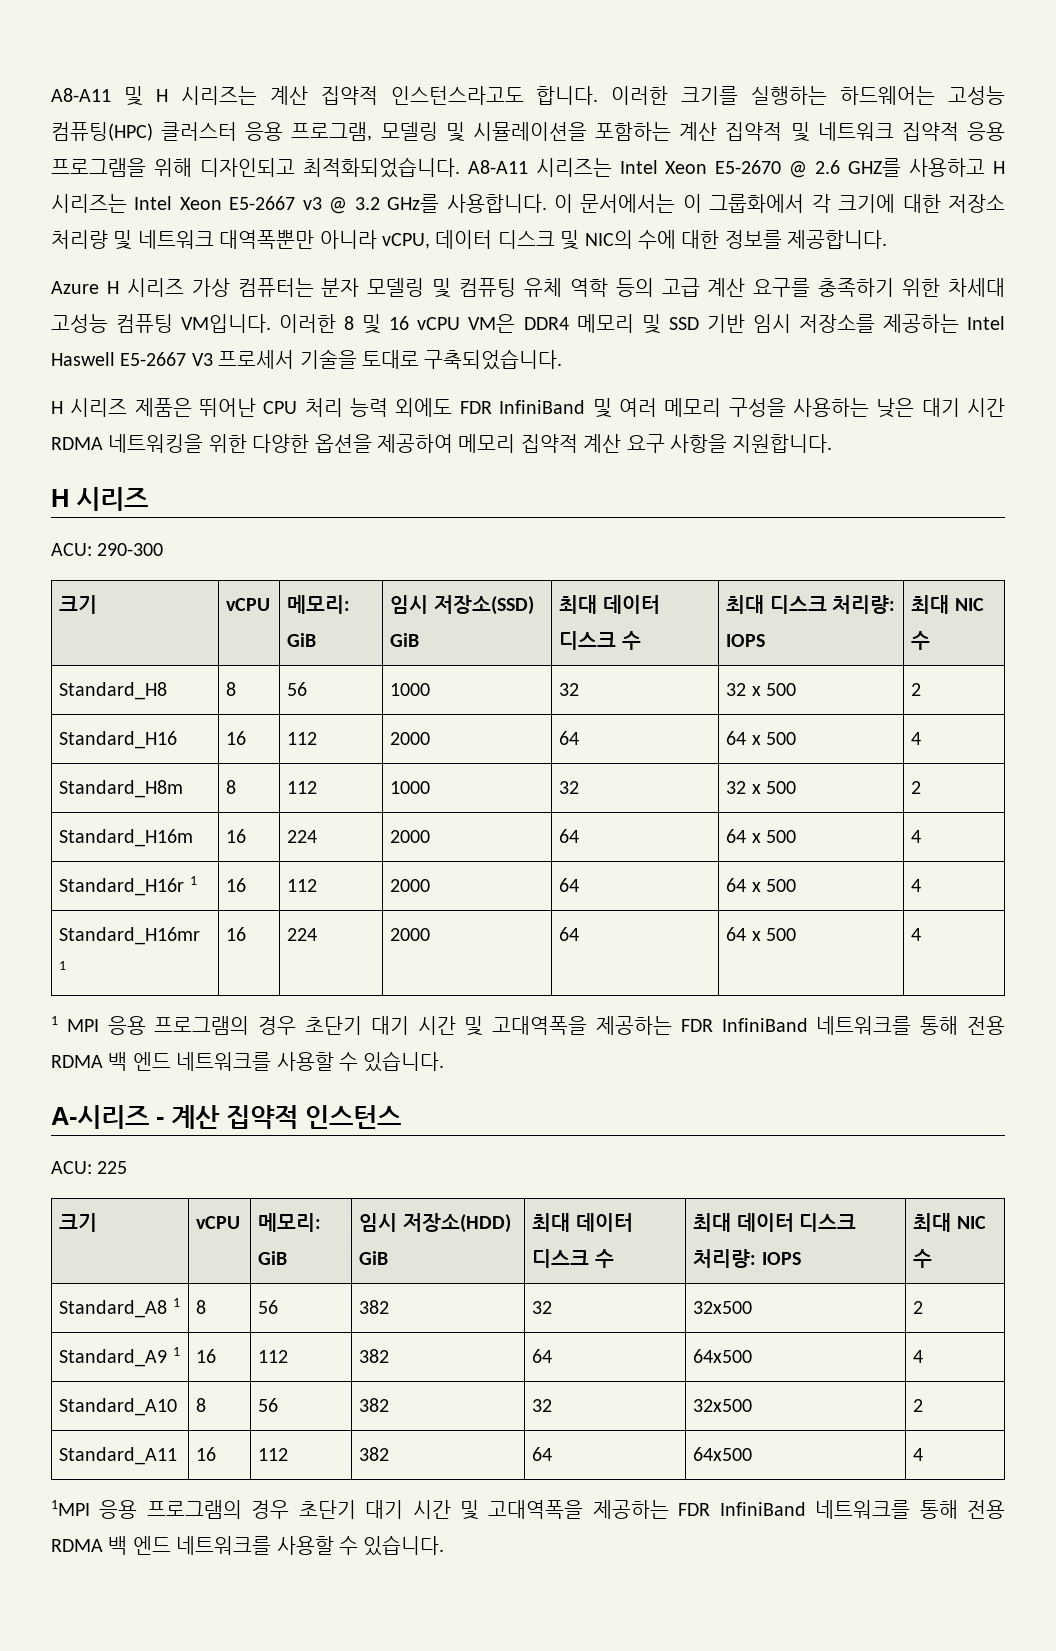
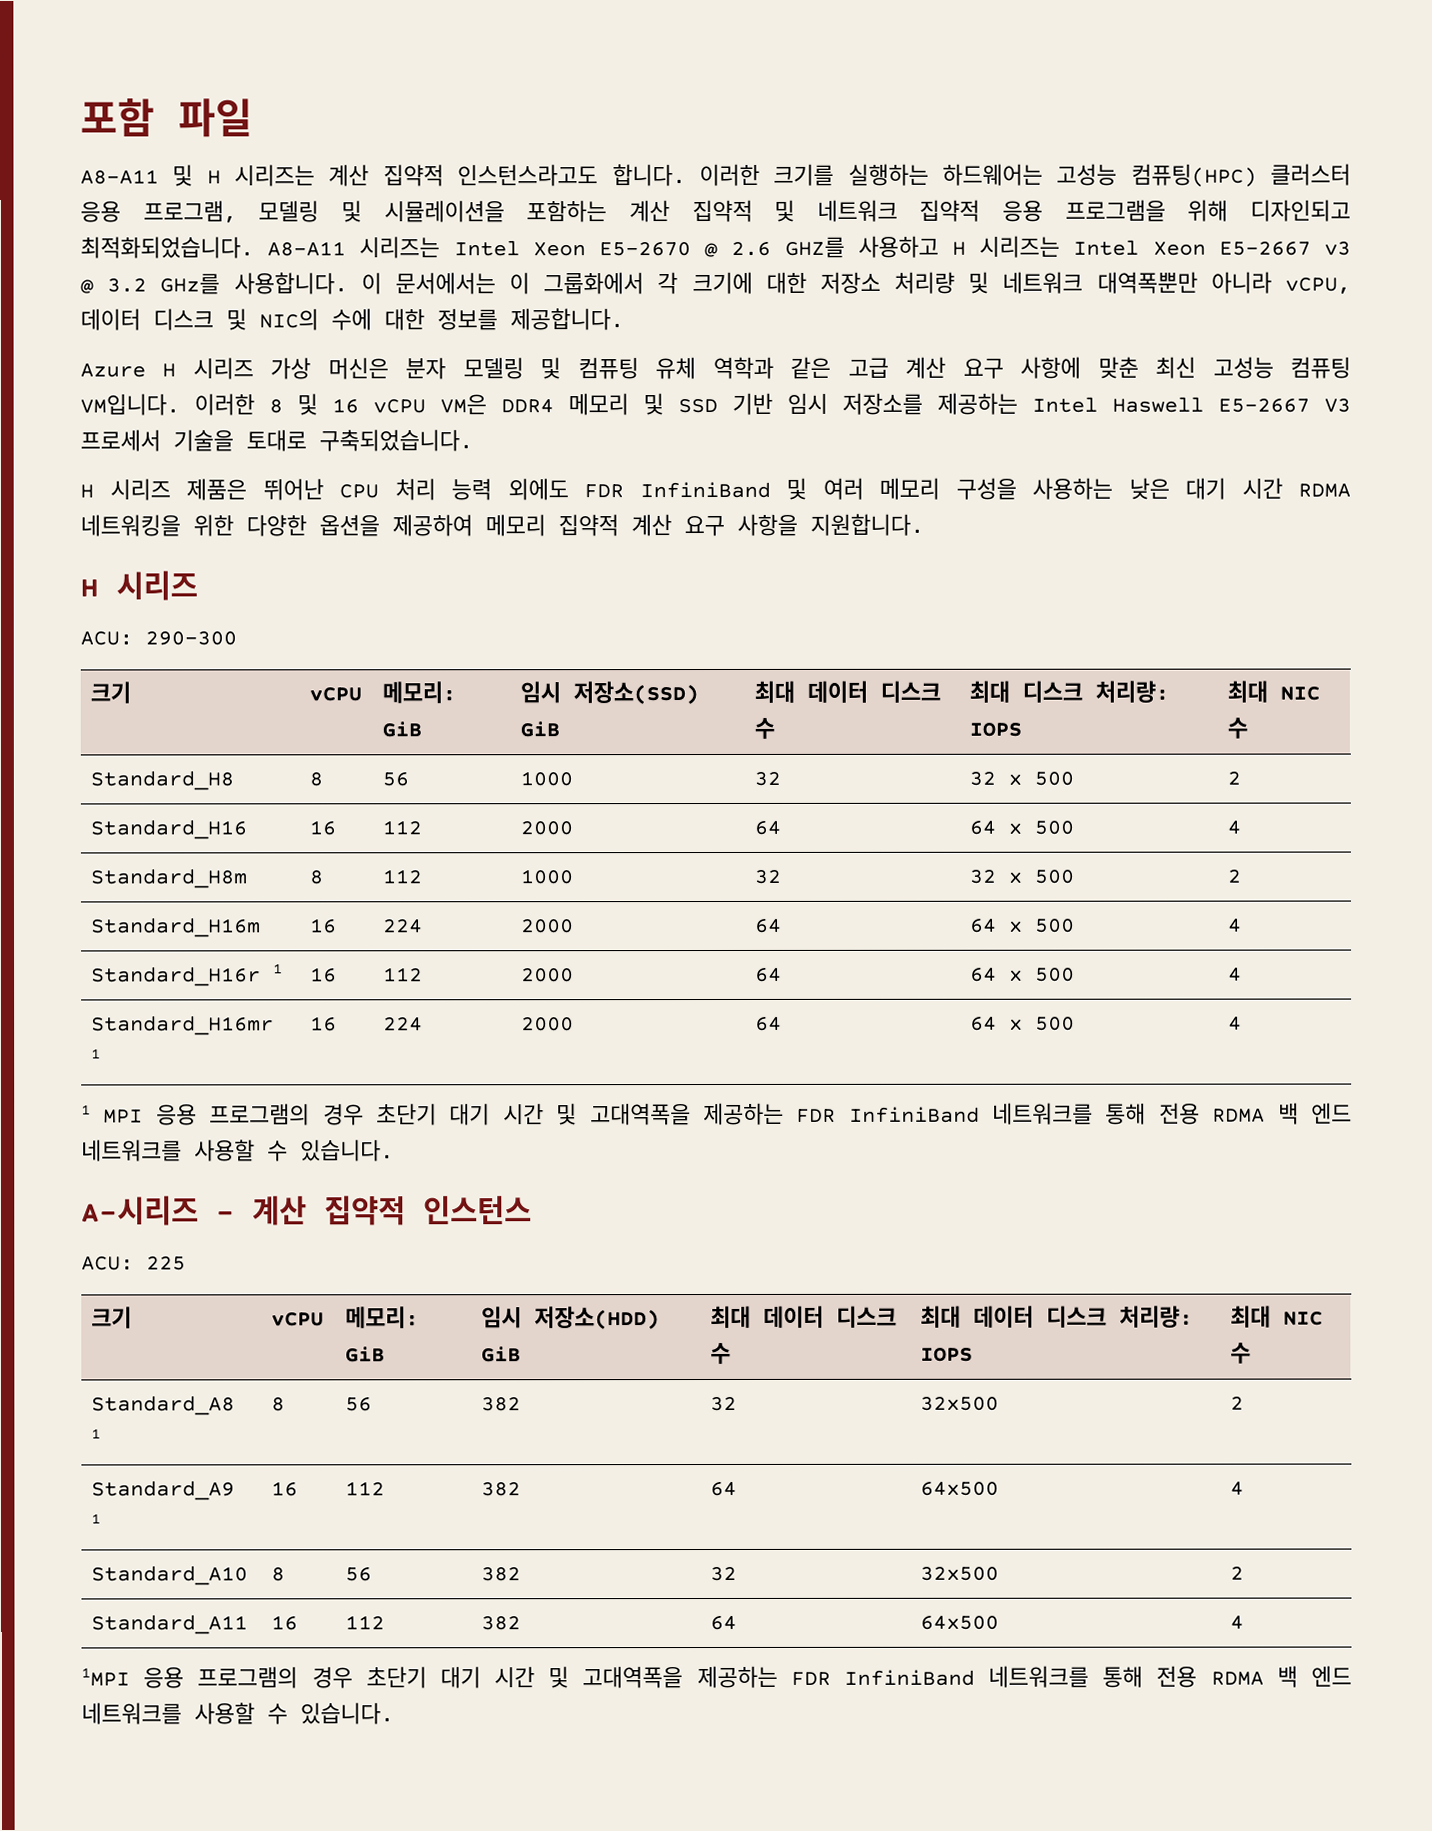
+ 포함 파일
- Azure H 시리즈 가상 컴퓨터는 분자 모델링 및 컴퓨팅 유체 역학 등의 고급 계산 요구를 충족하기 위한 차세대 고성능 컴퓨팅 VM입니다.
+ Azure H 시리즈 가상 머신은 분자 모델링 및 컴퓨팅 유체 역학과 같은 고급 계산 요구 사항에 맞춘 최신 고성능 컴퓨팅 VM입니다.

